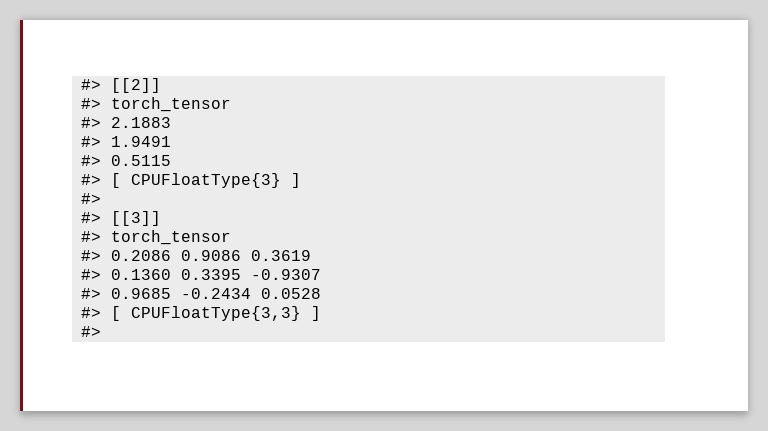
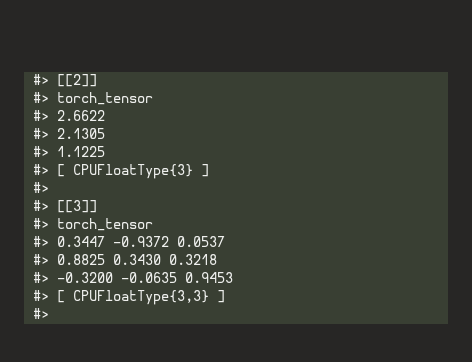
- #> 2.1883
- #> 1.9491
- #> 0.5115
+ #> 2.6622
+ #> 2.1305
+ #> 1.1225
- #> 0.2086 0.9086 0.3619
- #> 0.1360 0.3395 -0.9307
- #> 0.9685 -0.2434 0.0528
+ #> 0.3447 -0.9372 0.0537
+ #> 0.8825 0.3430 0.3218
+ #> -0.3200 -0.0635 0.9453

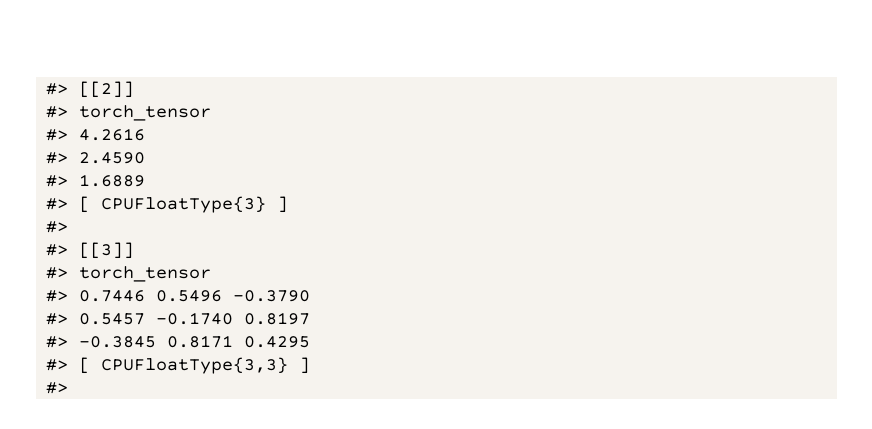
- #> 2.6622
- #> 2.1305
- #> 1.1225
+ #> 4.2616
+ #> 2.4590
+ #> 1.6889
- #> 0.3447 -0.9372 0.0537
- #> 0.8825 0.3430 0.3218
- #> -0.3200 -0.0635 0.9453
+ #> 0.7446 0.5496 -0.3790
+ #> 0.5457 -0.1740 0.8197
+ #> -0.3845 0.8171 0.4295

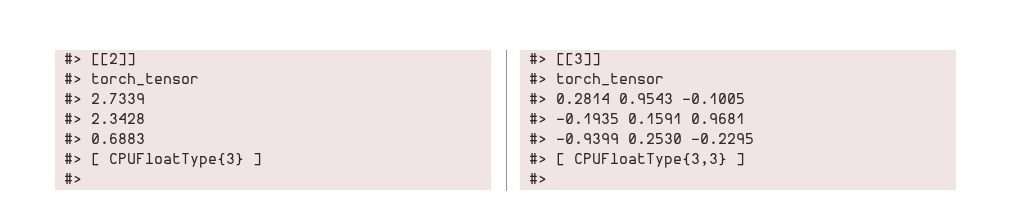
- #> 4.2616
- #> 2.4590
- #> 1.6889
+ #> 2.7339
+ #> 2.3428
+ #> 0.6883
- #> 0.7446 0.5496 -0.3790
- #> 0.5457 -0.1740 0.8197
- #> -0.3845 0.8171 0.4295
+ #> 0.2814 0.9543 -0.1005
+ #> -0.1935 0.1591 0.9681
+ #> -0.9399 0.2530 -0.2295

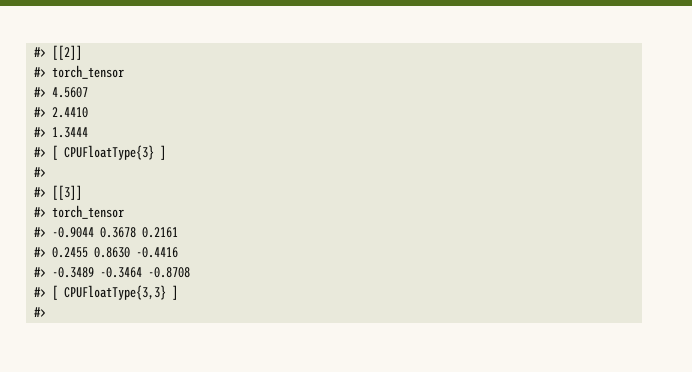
- #> 2.7339
- #> 2.3428
- #> 0.6883
+ #> 4.5607
+ #> 2.4410
+ #> 1.3444
- #> 0.2814 0.9543 -0.1005
- #> -0.1935 0.1591 0.9681
- #> -0.9399 0.2530 -0.2295
+ #> -0.9044 0.3678 0.2161
+ #> 0.2455 0.8630 -0.4416
+ #> -0.3489 -0.3464 -0.8708

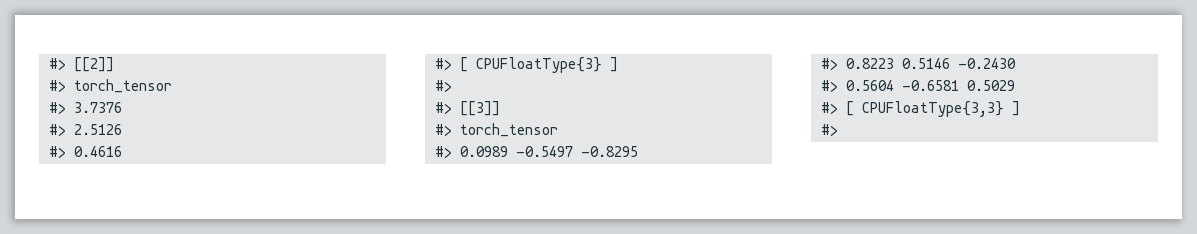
- #> 4.5607
- #> 2.4410
- #> 1.3444
+ #> 3.7376
+ #> 2.5126
+ #> 0.4616
- #> -0.9044 0.3678 0.2161
- #> 0.2455 0.8630 -0.4416
- #> -0.3489 -0.3464 -0.8708
+ #> 0.0989 -0.5497 -0.8295
+ #> 0.8223 0.5146 -0.2430
+ #> 0.5604 -0.6581 0.5029

